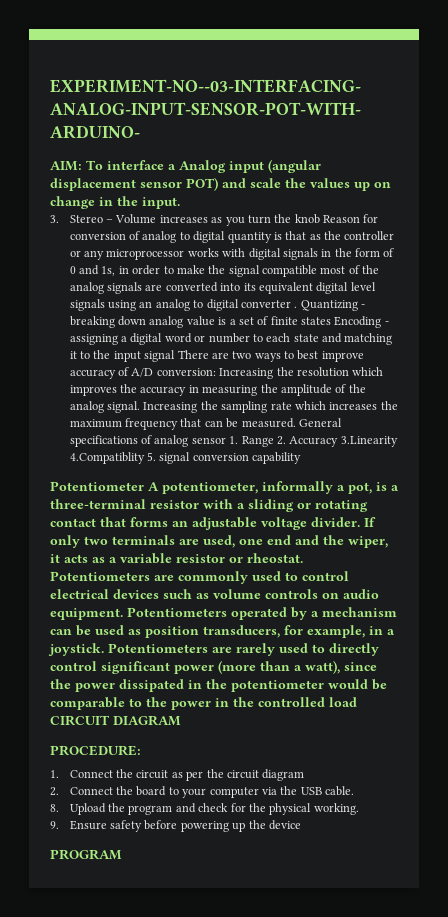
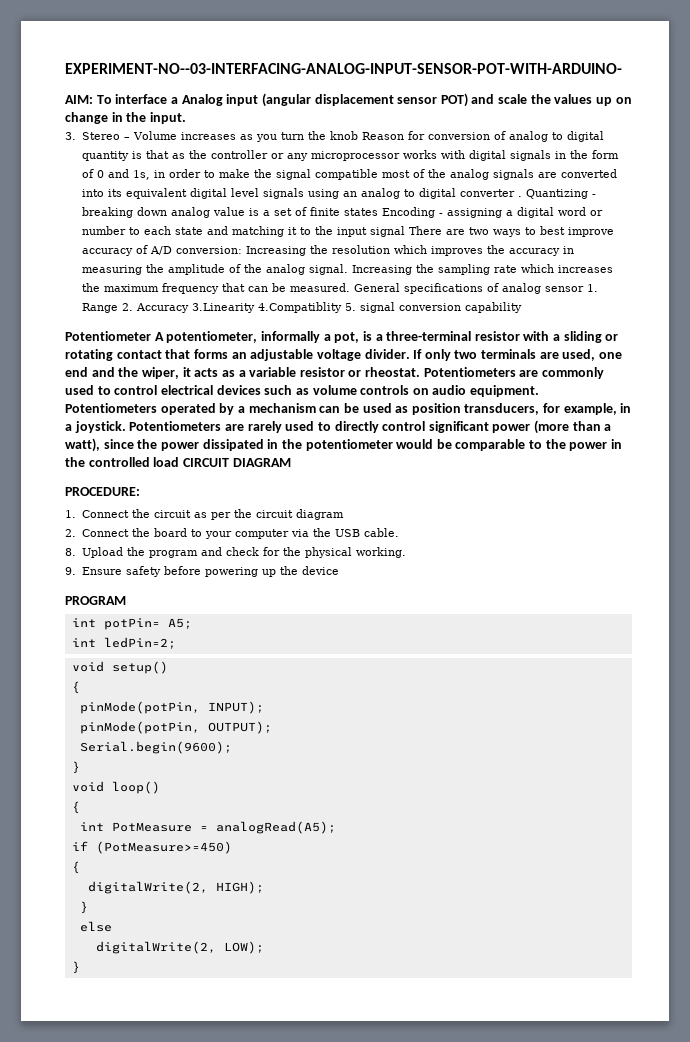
+ int potPin= A5;
+ int ledPin=2;
+ void setup()
+ {
+ pinMode(potPin, INPUT);
+ pinMode(potPin, OUTPUT);
+ Serial.begin(9600);
+ }
+ void loop()
+ {
+ int PotMeasure = analogRead(A5);
+ if (PotMeasure>=450)
+ {
+ digitalWrite(2, HIGH);
+ }
+ else
+ digitalWrite(2, LOW);
+ }

